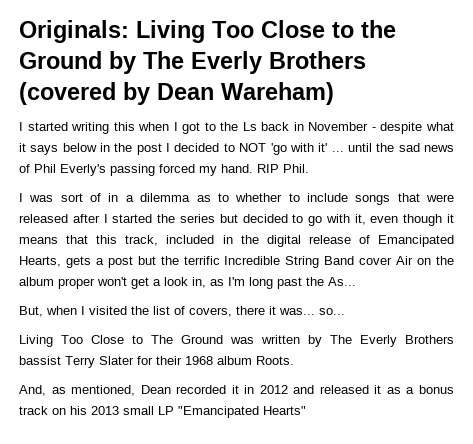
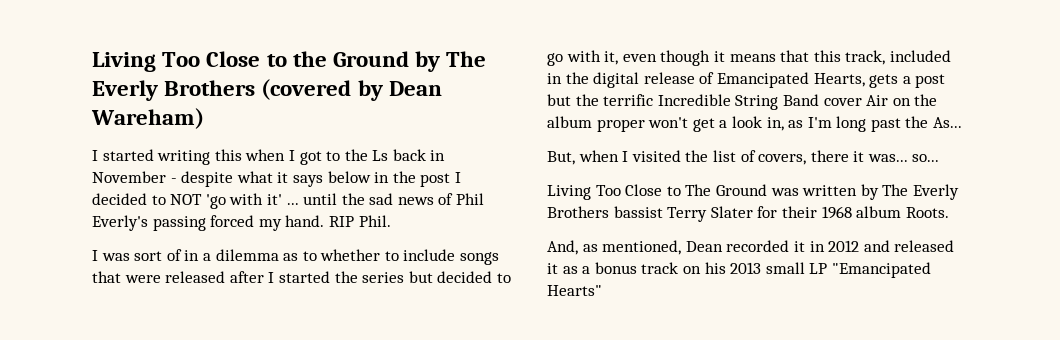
- Originals: Living Too Close to the Ground by The Everly Brothers (covered by Dean Wareham)
+ Living Too Close to the Ground by The Everly Brothers (covered by Dean Wareham)

